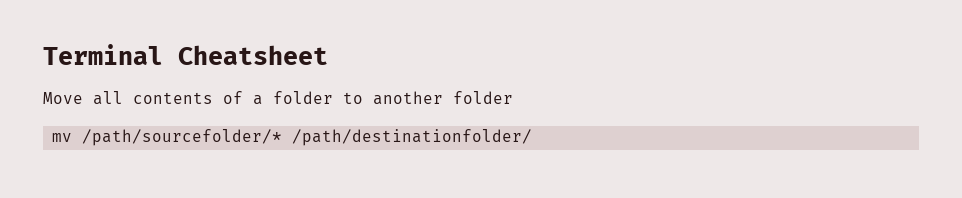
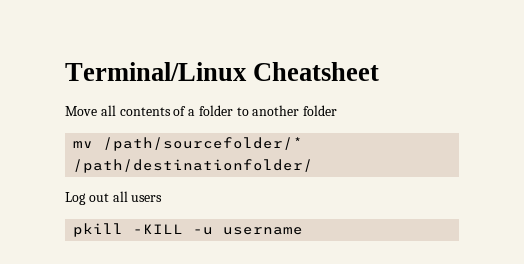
- Terminal Cheatsheet
+ Terminal/Linux Cheatsheet
+ Log out all users
+ pkill -KILL -u username

